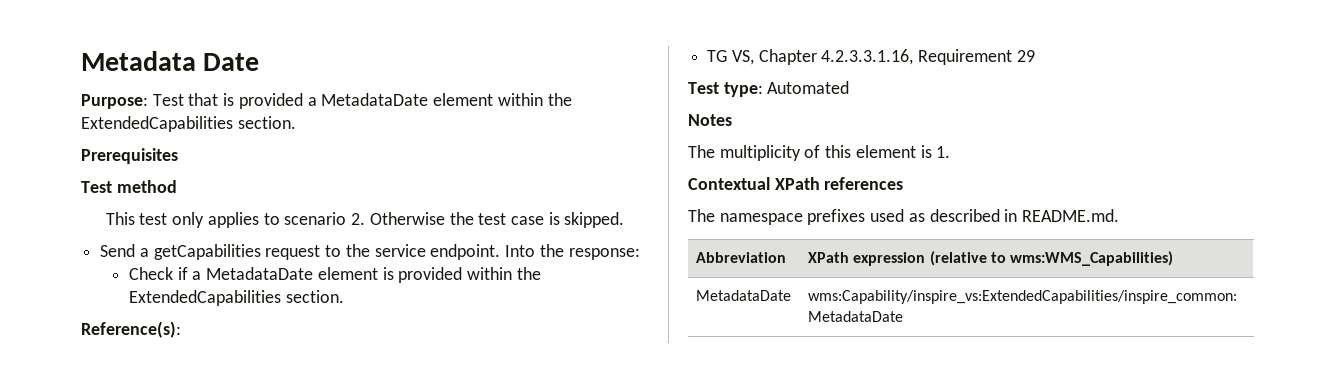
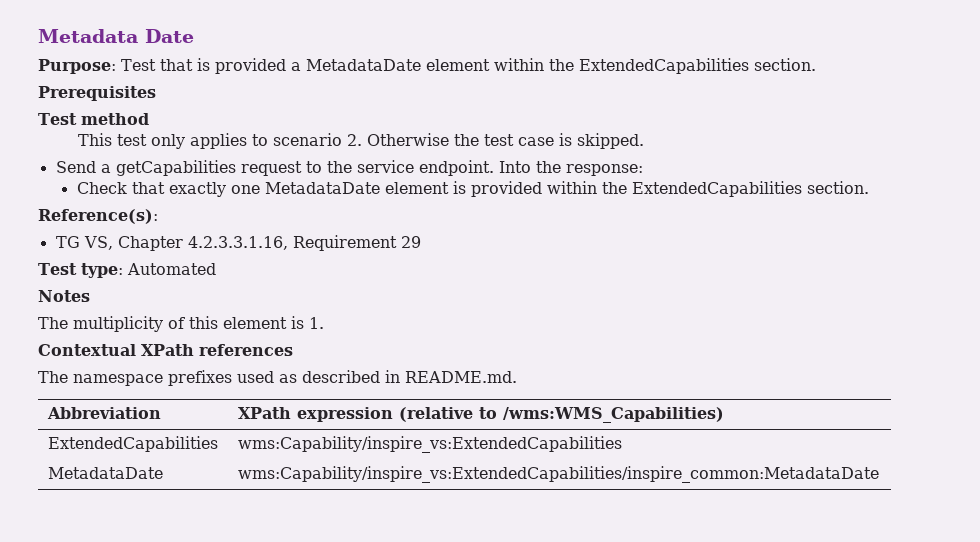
- Check if a MetadataDate element is provided within the ExtendedCapabilities section.
+ Check that exactly one MetadataDate element is provided within the ExtendedCapabilities section.
- Abbreviation | XPath expression (relative to wms:WMS_Capabilities)
+ Abbreviation | XPath expression (relative to /wms:WMS_Capabilities)
+ ExtendedCapabilities | wms:Capability/inspire_vs:ExtendedCapabilities

